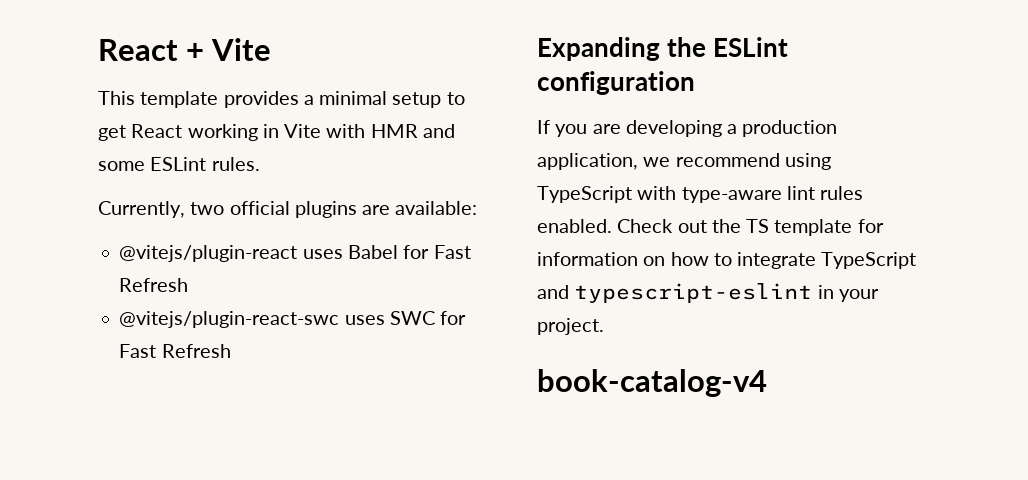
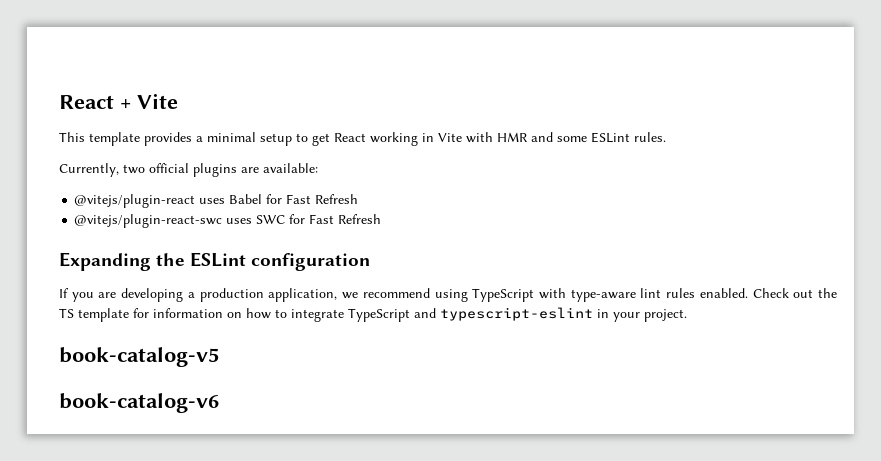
- book-catalog-v4
+ book-catalog-v5
+ book-catalog-v6

